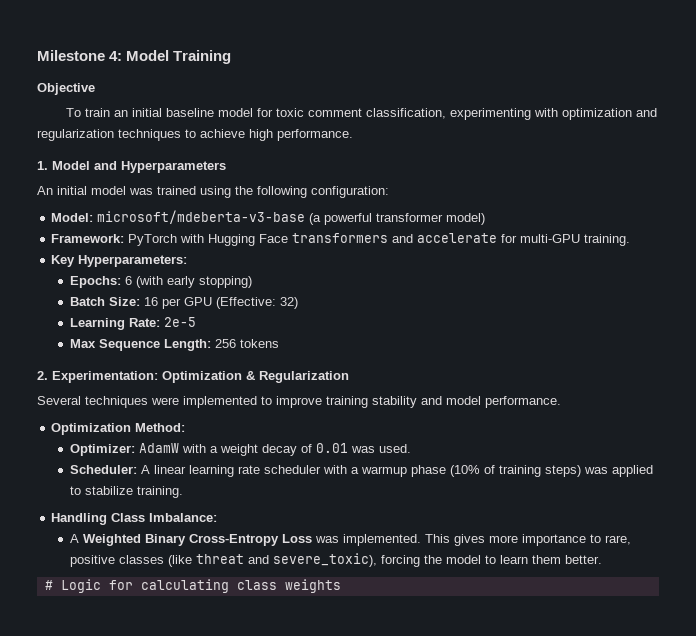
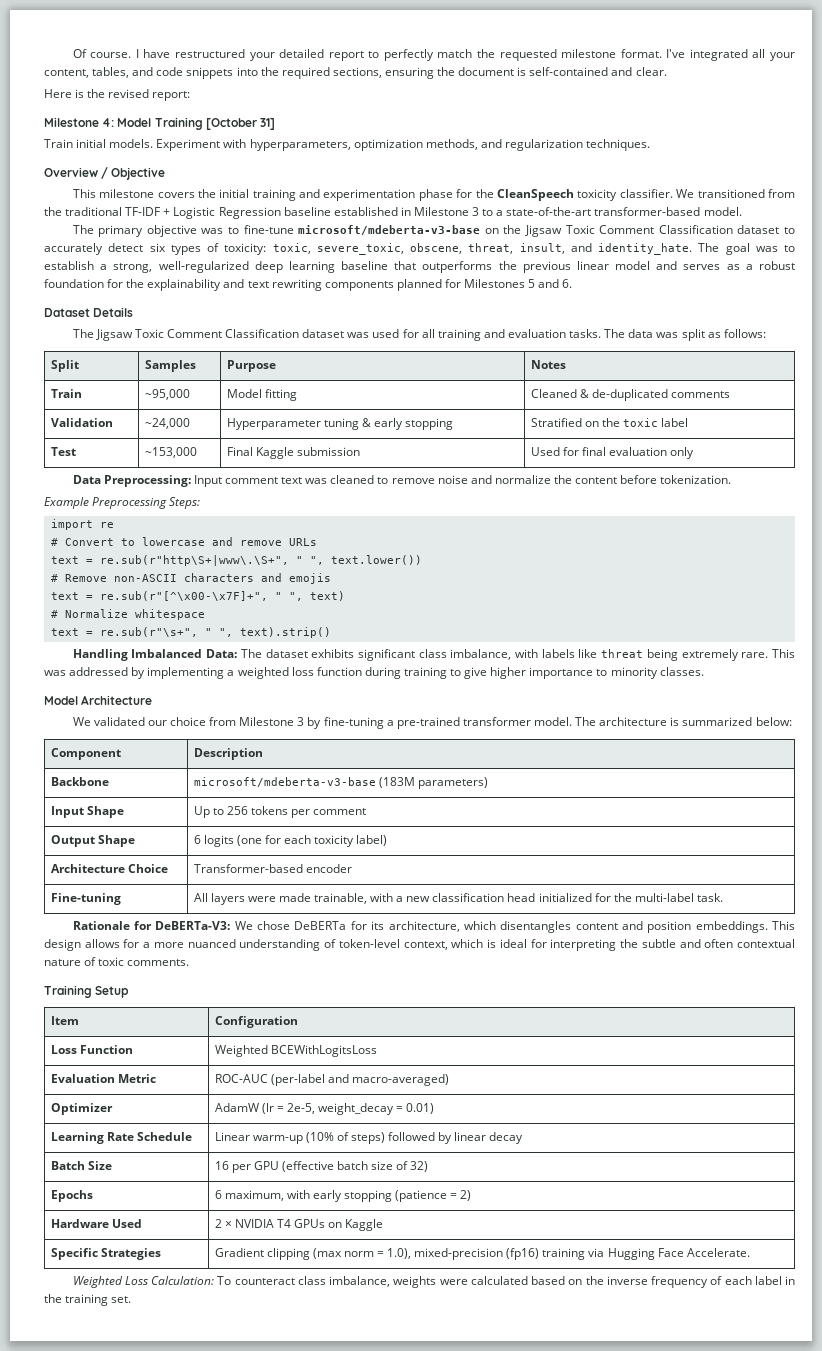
- Milestone 4: Model Training
- Objective
- To train an initial baseline model for toxic comment classification, experimenting with optimization and regularization techniques to achieve high performance.
- 1. Model and Hyperparameters
- An initial model was trained using the following configuration:
- Model: microsoft/mdeberta-v3-base (a powerful transformer model)
- Framework: PyTorch with Hugging Face transformers and accelerate for multi-GPU training.
- Key Hyperparameters:
- Epochs: 6 (with early stopping)
- Batch Size: 16 per GPU (Effective: 32)
- Learning Rate: 2e-5
- Max Sequence Length: 256 tokens
- 2. Experimentation: Optimization & Regularization
- Several techniques were implemented to improve training stability and model performance.
- Optimization Method:
- Optimizer: AdamW with a weight decay of 0.01 was used.
- Scheduler: A linear learning rate scheduler with a warmup phase (10% of training steps) was applied to stabilize training.
- Handling Class Imbalance:
- A Weighted Binary Cross-Entropy Loss was implemented. This gives more importance to rare, positive classes (like threat and severe_toxic), forcing the model to learn them better.
- # Logic for calculating class weights
+ Of course. I have restructured your detailed report to perfectly match the requested milestone format. I've integrated all your content, tables, and code snippets into the required sections, ensuring the document is self-contained and clear.
+ Here is the revised report:
+ Milestone 4: Model Training [October 31]
+ Train initial models. Experiment with hyperparameters, optimization methods, and regularization techniques.
+ Overview / Objective
+ This milestone covers the initial training and experimentation phase for the CleanSpeech toxicity classifier. We transitioned from the traditional TF-IDF + Logistic Regression baseline established in Milestone 3 to a state-of-the-art transformer-based model.
+ The primary objective was to fine-tune microsoft/mdeberta-v3-base on the Jigsaw Toxic Comment Classification dataset to accurately detect six types of toxicity: toxic, severe_toxic, obscene, threat, insult, and identity_hate. The goal was to establish a strong, well-regularized deep learning baseline that outperforms the previous linear model and serves as a robust foundation for the explainability and text rewriting components planned for Milestones 5 and 6.
+ Dataset Details
+ The Jigsaw Toxic Comment Classification dataset was used for all training and evaluation tasks. The data was split as follows:
+ Split | Samples | Purpose | Notes
+ Train | ~95,000 | Model fitting | Cleaned & de-duplicated comments
+ Validation | ~24,000 | Hyperparameter tuning & early stopping | Stratified on the toxic label
+ Test | ~153,000 | Final Kaggle submission | Used for final evaluation only
+ Data Preprocessing: Input comment text was cleaned to remove noise and normalize the content before tokenization.
+ Example Preprocessing Steps:
+ import re
+ # Convert to lowercase and remove URLs
+ text = re.sub(r"http\S+|www\.\S+", " ", text.lower())
+ # Remove non-ASCII characters and emojis
+ text = re.sub(r"[^\x00-\x7F]+", " ", text)
+ # Normalize whitespace
+ text = re.sub(r"\s+", " ", text).strip()
+ Handling Imbalanced Data: The dataset exhibits significant class imbalance, with labels like threat being extremely rare. This was addressed by implementing a weighted loss function during training to give higher importance to minority classes.
+ Model Architecture
+ We validated our choice from Milestone 3 by fine-tuning a pre-trained transformer model. The architecture is summarized below:
+ Component | Description
+ Backbone | microsoft/mdeberta-v3-base (183M parameters)
+ Input Shape | Up to 256 tokens per comment
+ Output Shape | 6 logits (one for each toxicity label)
+ Architecture Choice | Transformer-based encoder
+ Fine-tuning | All layers were made trainable, with a new classification head initialized for the multi-label task.
+ Rationale for DeBERTa-V3: We chose DeBERTa for its architecture, which disentangles content and position embeddings. This design allows for a more nuanced understanding of token-level context, which is ideal for interpreting the subtle and often contextual nature of toxic comments.
+ Training Setup
+ Item | Configuration
+ Loss Function | Weighted BCEWithLogitsLoss
+ Evaluation Metric | ROC-AUC (per-label and macro-averaged)
+ Optimizer | AdamW (lr = 2e-5, weight_decay = 0.01)
+ Learning Rate Schedule | Linear warm-up (10% of steps) followed by linear decay
+ Batch Size | 16 per GPU (effective batch size of 32)
+ Epochs | 6 maximum, with early stopping (patience = 2)
+ Hardware Used | 2 × NVIDIA T4 GPUs on Kaggle
+ Specific Strategies | Gradient clipping (max norm = 1.0), mixed-precision (fp16) training via Hugging Face Accelerate.
+ Weighted Loss Calculation: To counteract class imbalance, weights were calculated based on the inverse frequency of each label in the training set.

